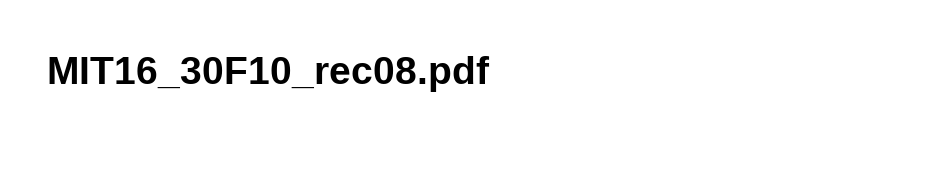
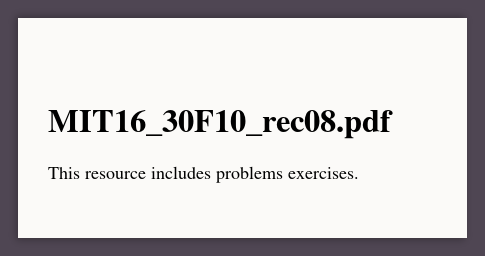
+ This resource includes problems exercises.

